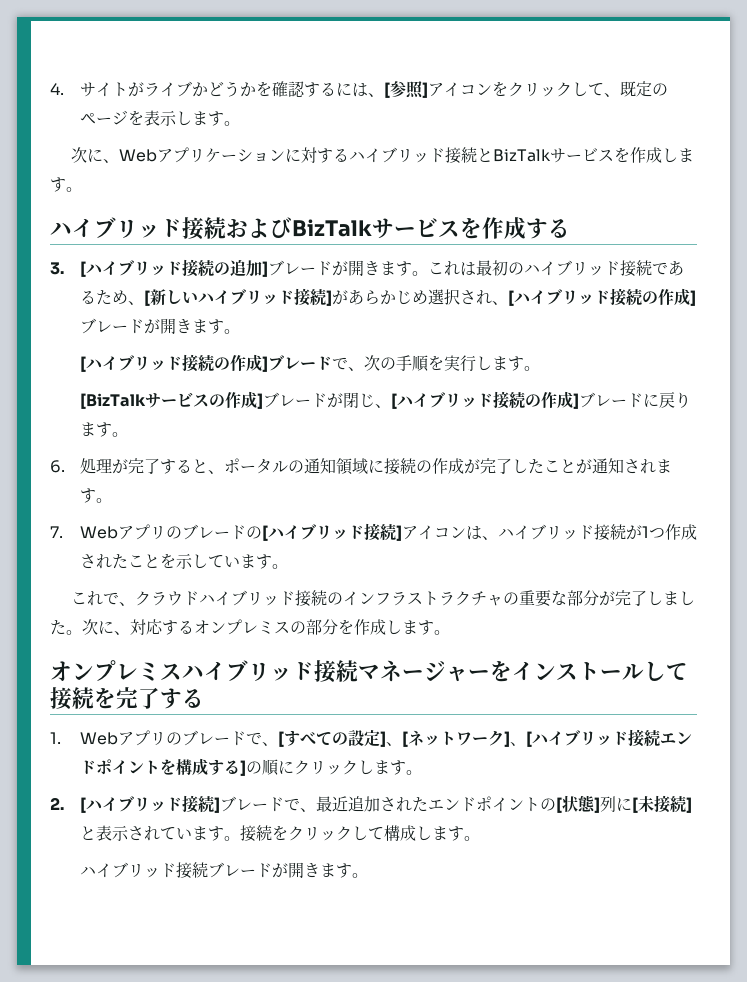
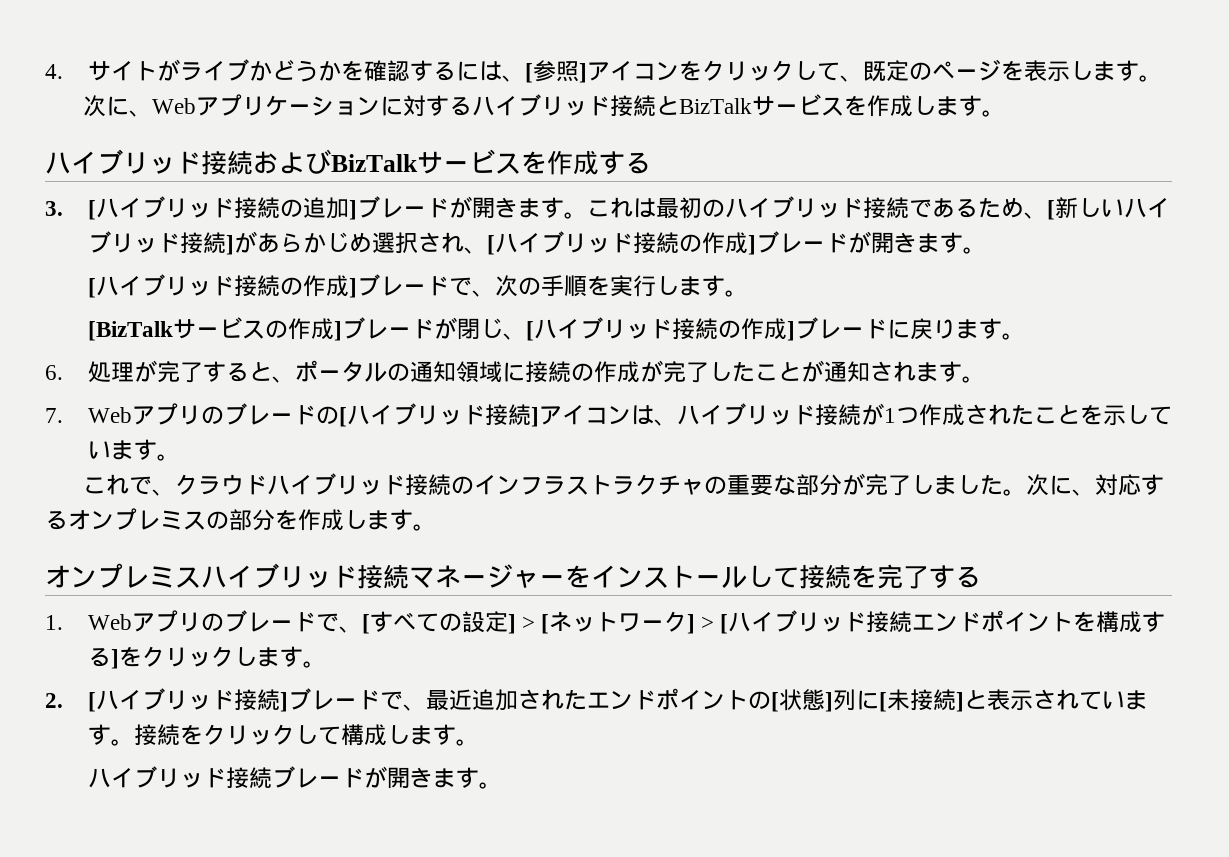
- 1. Webアプリのブレードで、[すべての設定]、[ネットワーク]、[ハイブリッド接続エンドポイントを構成する]の順にクリックします。
+ 1. Webアプリのブレードで、[すべての設定] > [ネットワーク] > [ハイブリッド接続エンドポイントを構成する]をクリックします。

